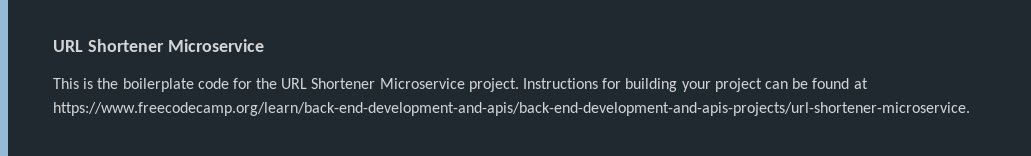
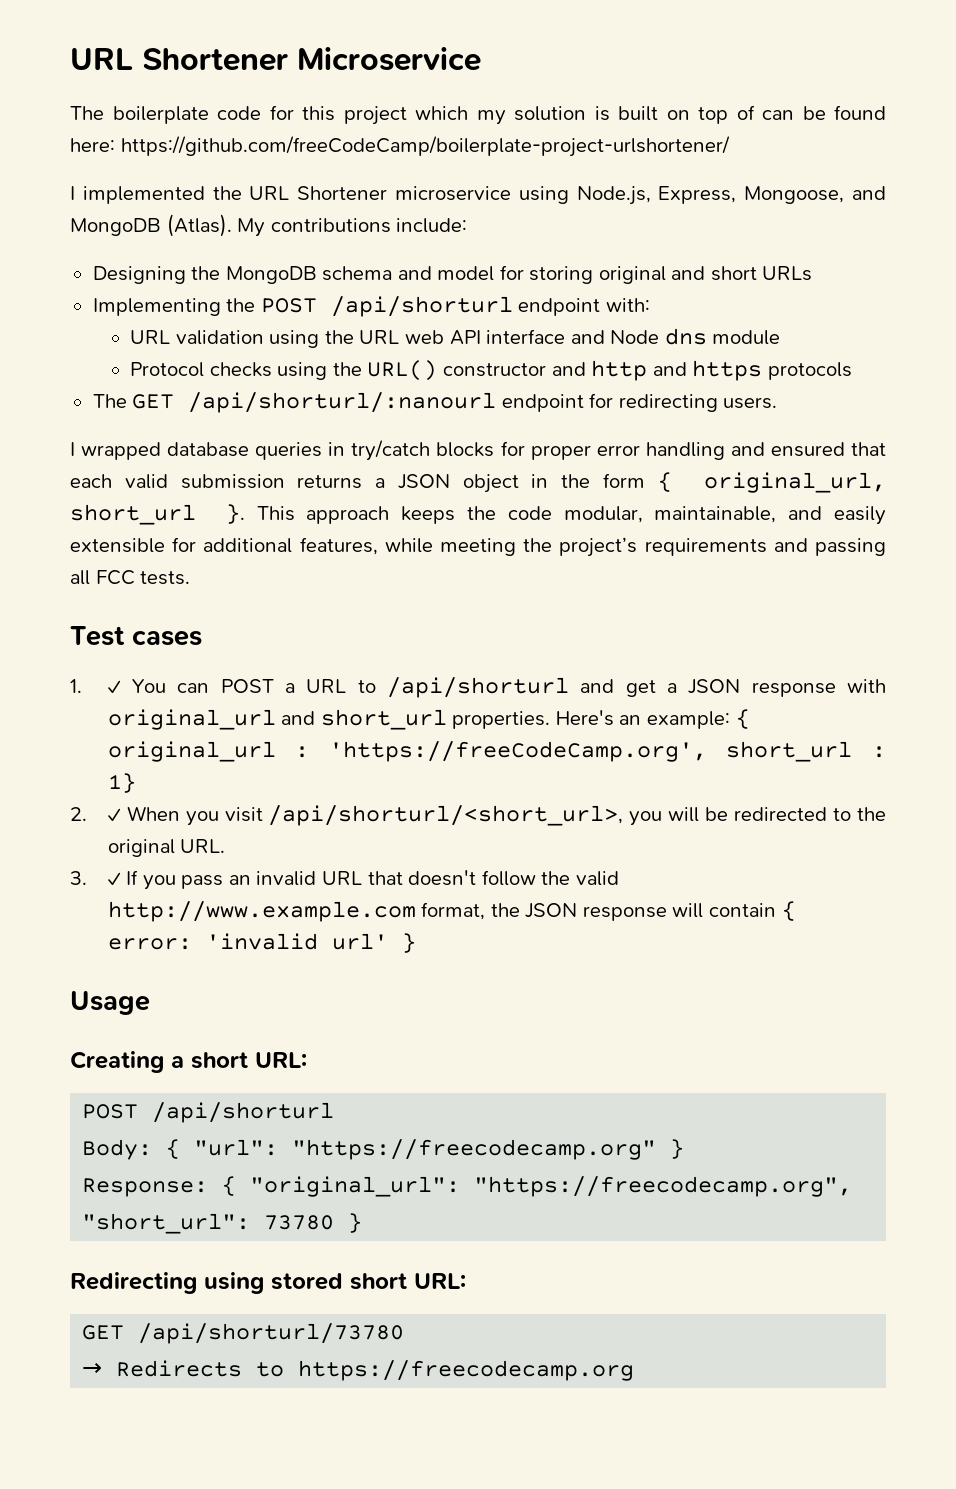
- This is the boilerplate code for the URL Shortener Microservice project. Instructions for building your project can be found at https://www.freecodecamp.org/learn/back-end-development-and-apis/back-end-development-and-apis-projects/url-shortener-microservice.
+ The boilerplate code for this project which my solution is built on top of can be found here: https://github.com/freeCodeCamp/boilerplate-project-urlshortener/
+ I implemented the URL Shortener microservice using Node.js, Express, Mongoose, and MongoDB (Atlas). My contributions include:
+ Designing the MongoDB schema and model for storing original and short URLs
+ Implementing the POST /api/shorturl endpoint with:
+ URL validation using the URL web API interface and Node dns module
+ Protocol checks using the URL() constructor and http and https protocols
+ The GET /api/shorturl/:nanourl endpoint for redirecting users.
+ I wrapped database queries in try/catch blocks for proper error handling and ensured that each valid submission returns a JSON object in the form { original_url, short_url }. This approach keeps the code modular, maintainable, and easily extensible for additional features, while meeting the project’s requirements and passing all FCC tests.
+ Test cases
+ 1. ✓ You can POST a URL to /api/shorturl and get a JSON response with original_url and short_url properties. Here's an example: { original_url : 'https://freeCodeCamp.org', short_url : 1}
+ 2. ✓ When you visit /api/shorturl/<short_url>, you will be redirected to the original URL.
+ 3. ✓ If you pass an invalid URL that doesn't follow the valid http://www.example.com format, the JSON response will contain { error: 'invalid url' }
+ Usage
+ Creating a short URL:
+ POST /api/shorturl
+ Body: { "url": "https://freecodecamp.org" }
+ Response: { "original_url": "https://freecodecamp.org", "short_url": 73780 }
+ Redirecting using stored short URL:
+ GET /api/shorturl/73780
+ → Redirects to https://freecodecamp.org

